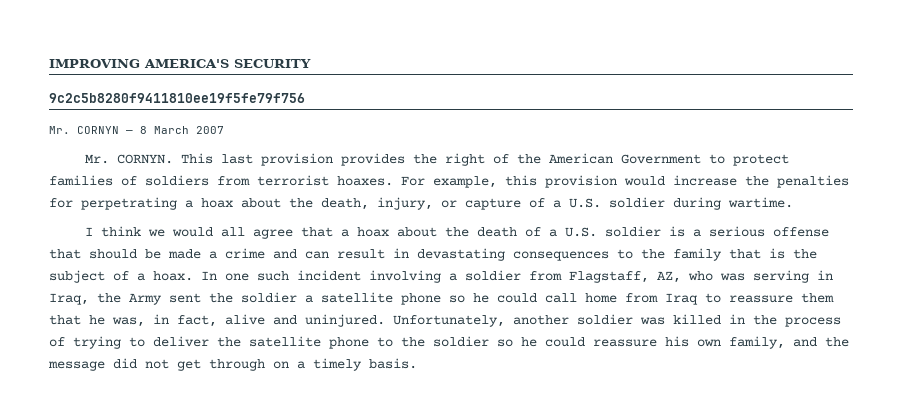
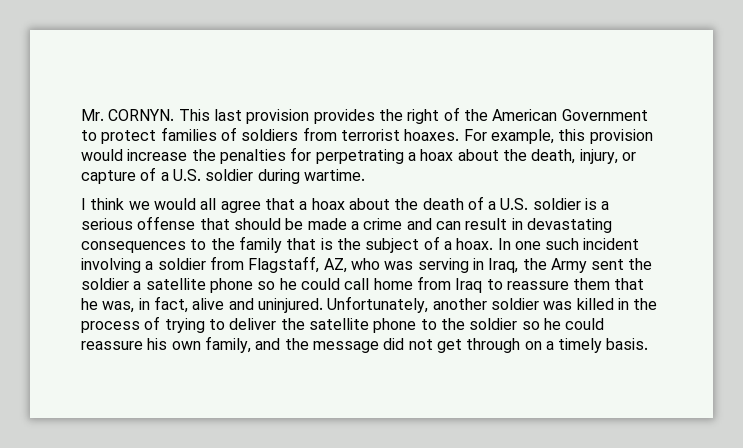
- IMPROVING AMERICA'S SECURITY
- 9c2c5b8280f9411810ee19f5fe79f756
- Mr. CORNYN — 8 March 2007

